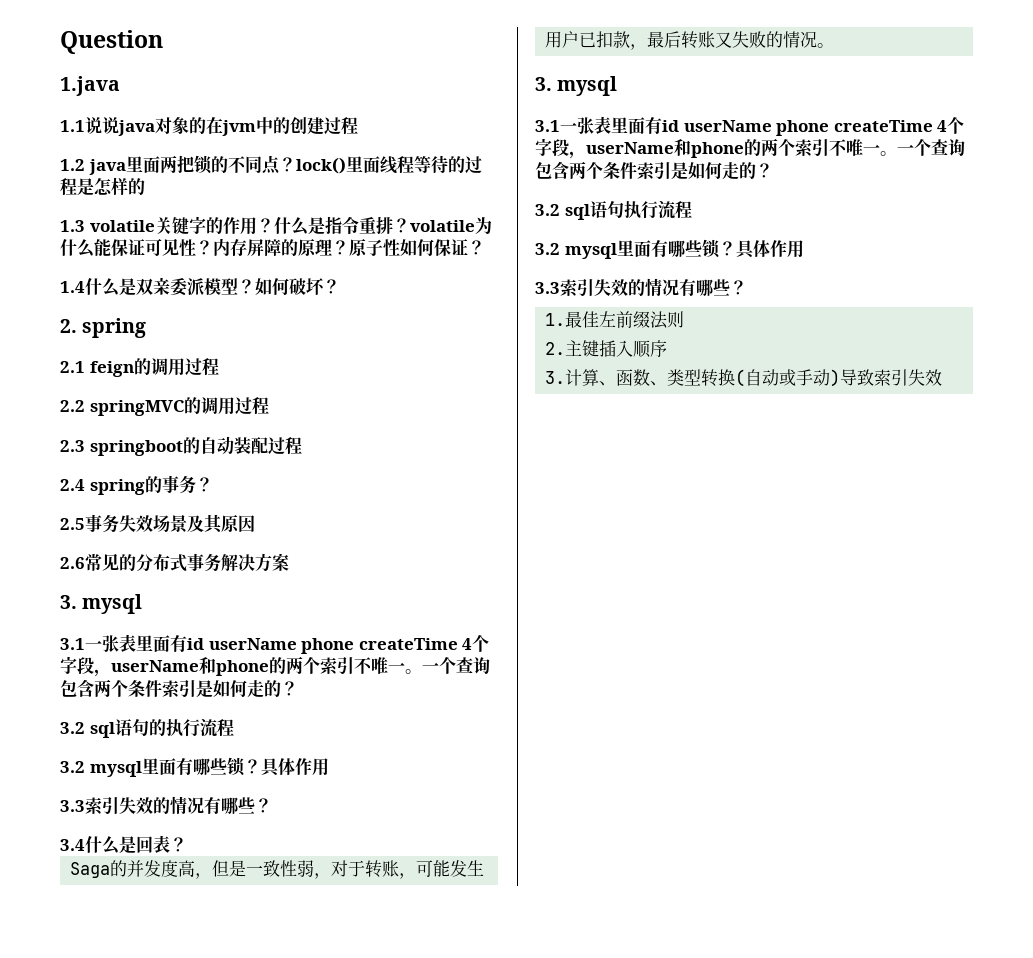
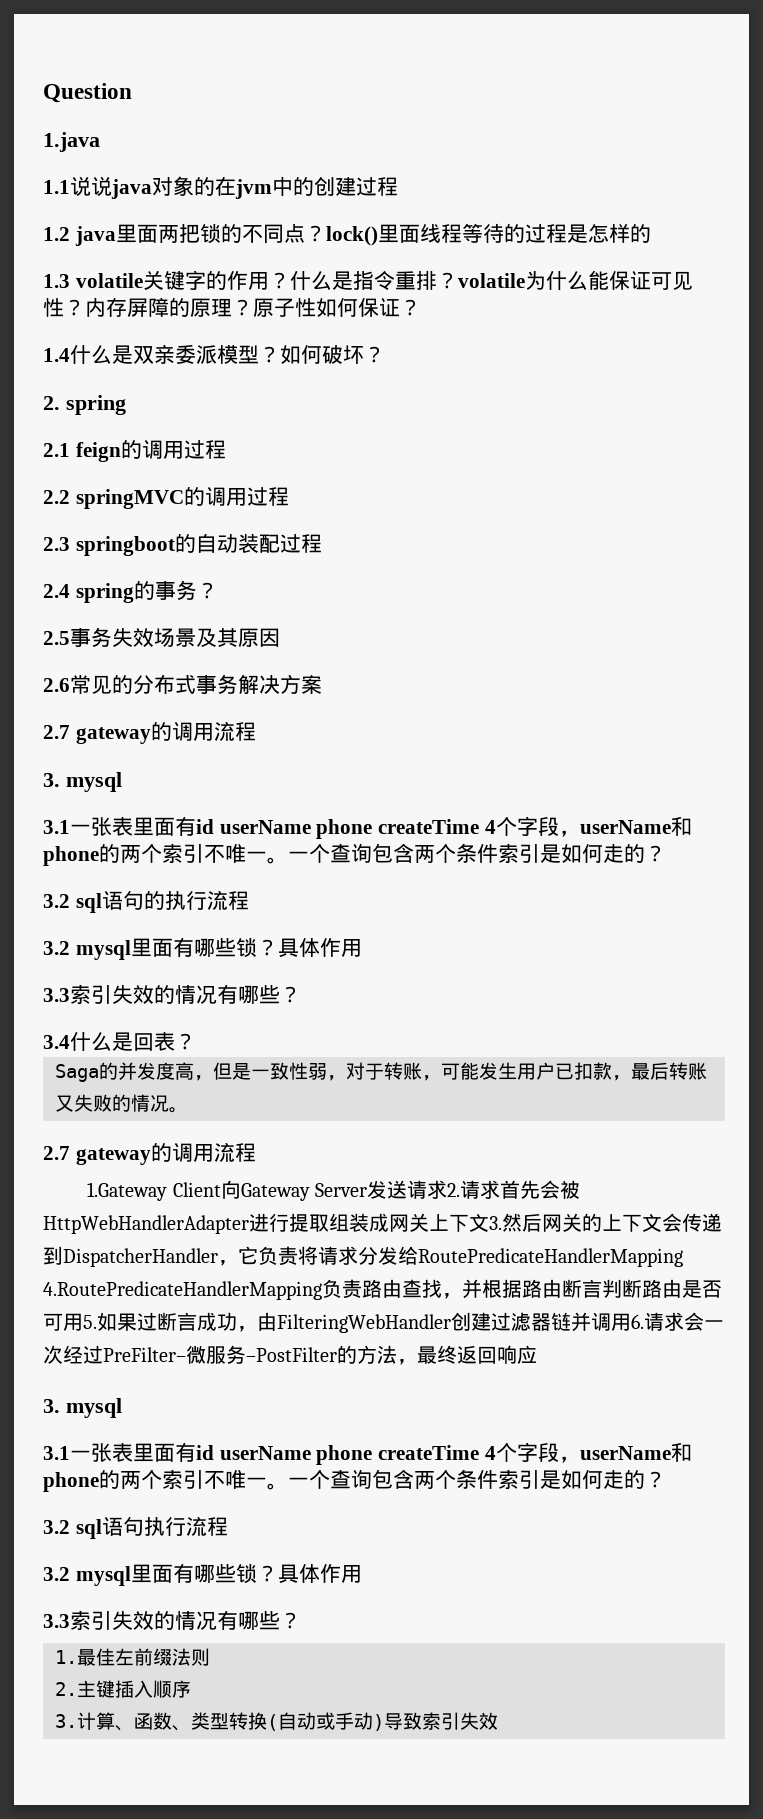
  2.6常见的分布式事务解决方案
+ 2.7 gateway的调用流程
  Saga的并发度高，但是一致性弱，对于转账，可能发生用户已扣款，最后转账又失败的情况。
+ 2.7 gateway的调用流程
+ 1.Gateway Client向Gateway Server发送请求2.请求首先会被HttpWebHandlerAdapter进行提取组装成网关上下文3.然后网关的上下文会传递到DispatcherHandler，它负责将请求分发给RoutePredicateHandlerMapping 4.RoutePredicateHandlerMapping负责路由查找，并根据路由断言判断路由是否可用5.如果过断言成功，由FilteringWebHandler创建过滤器链并调用6.请求会一次经过PreFilter–微服务–PostFilter的方法，最终返回响应

